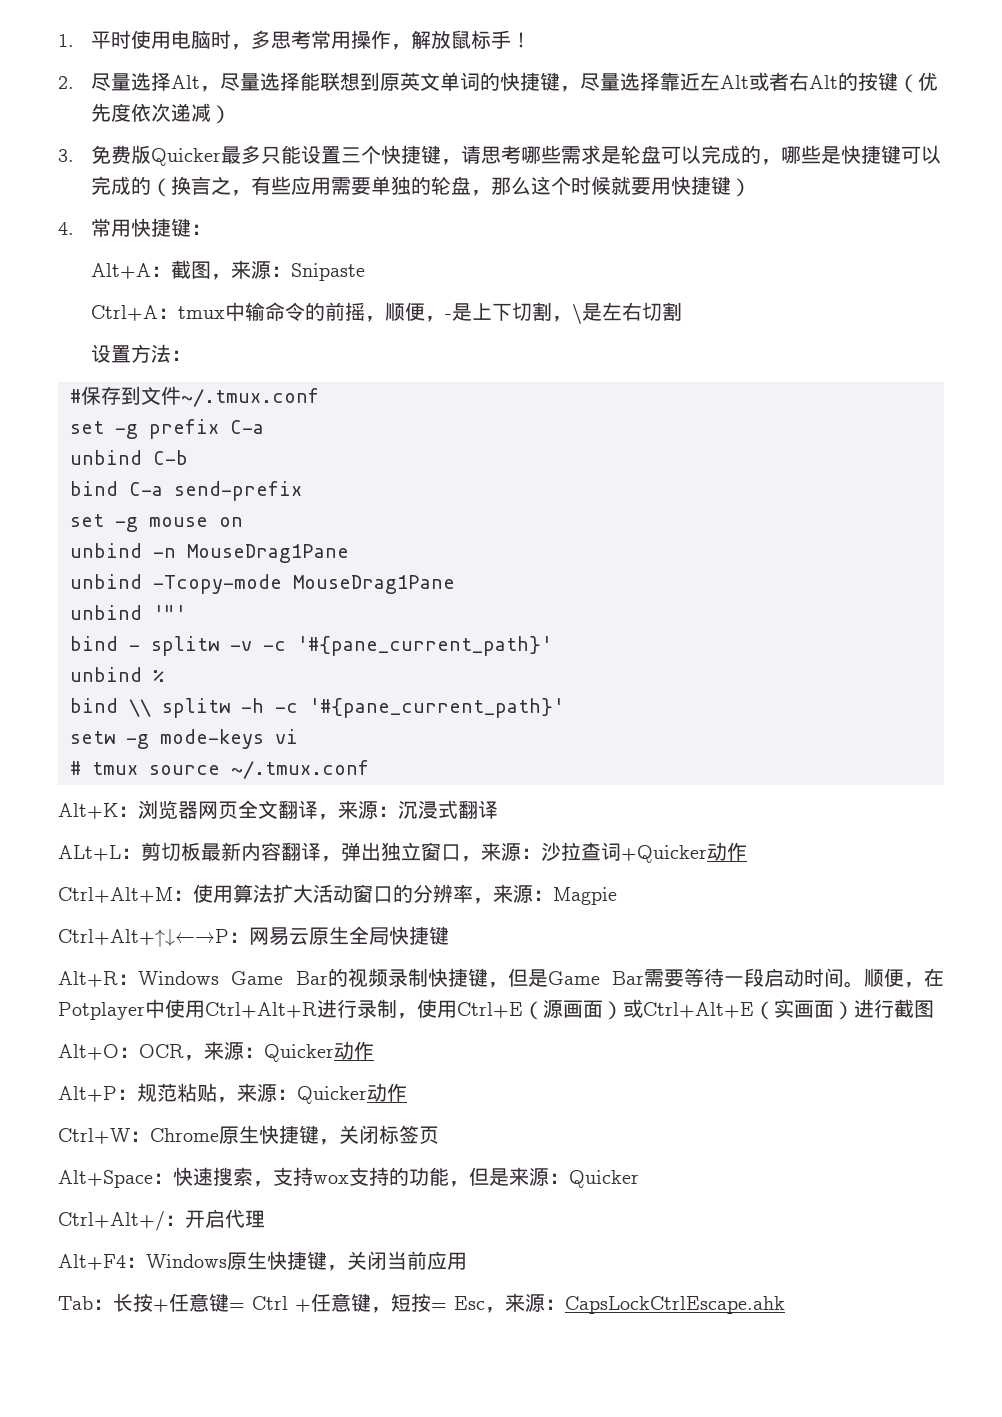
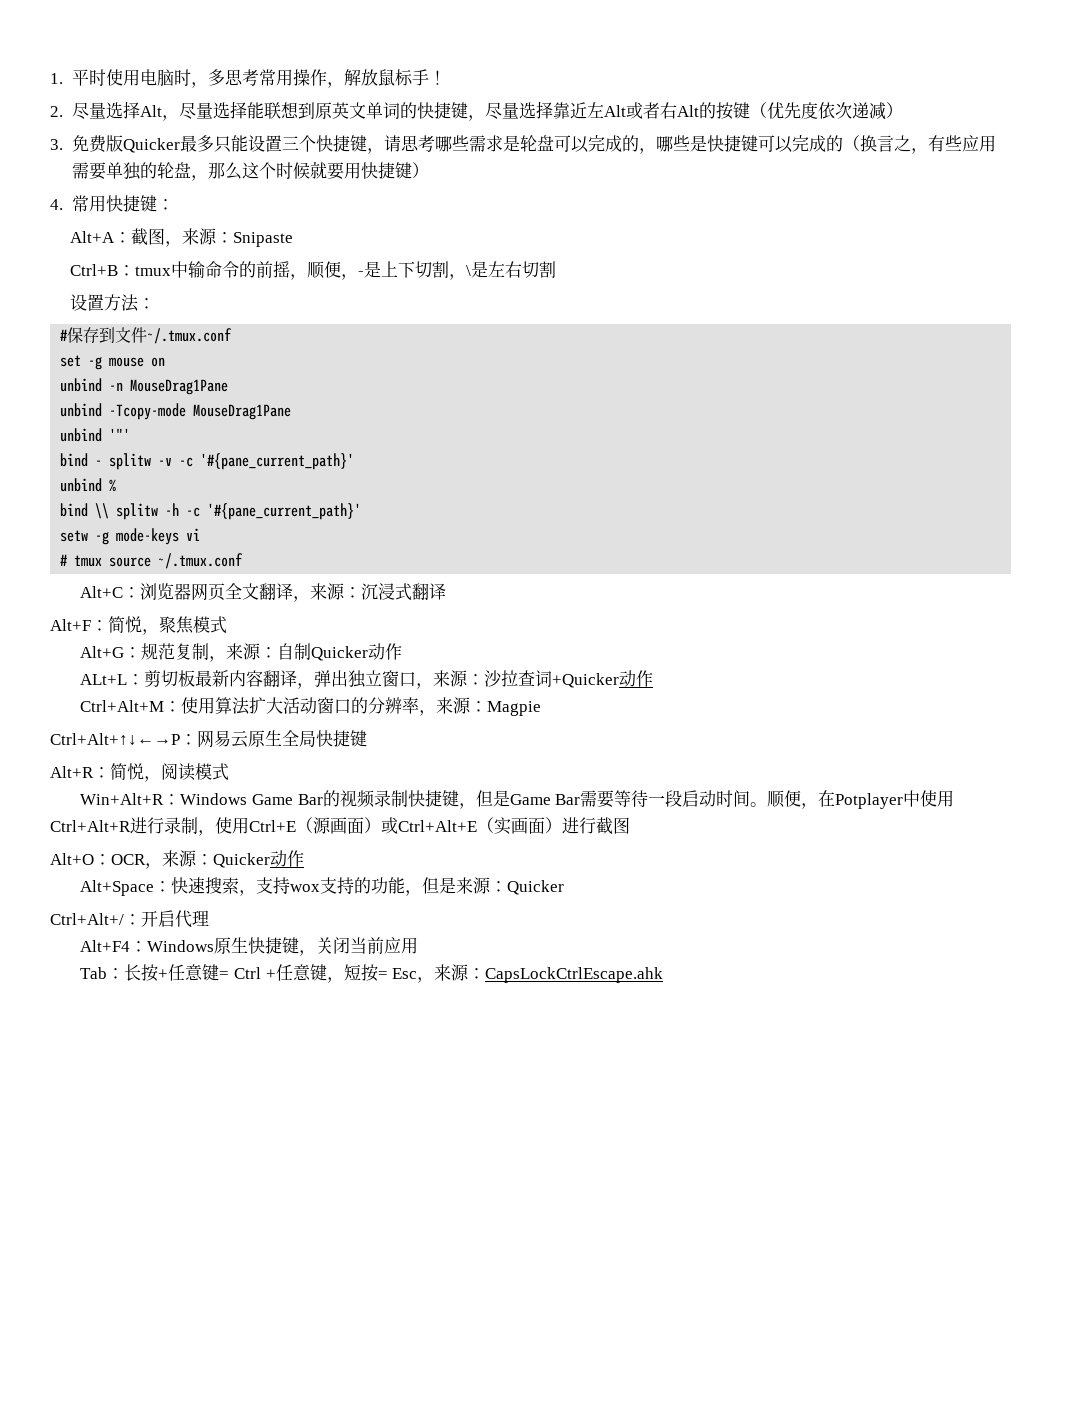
- Ctrl+A：tmux中输命令的前摇，顺便，-是上下切割，\是左右切割
+ Ctrl+B：tmux中输命令的前摇，顺便，-是上下切割，\是左右切割
- set -g prefix C-a
- unbind C-b
- bind C-a send-prefix
- Alt+K：浏览器网页全文翻译，来源：沉浸式翻译
+ Alt+C：浏览器网页全文翻译，来源：沉浸式翻译
+ Alt+F：简悦，聚焦模式
+ Alt+G：规范复制，来源：自制Quicker动作
- Alt+R：Windows Game Bar的视频录制快捷键，但是Game Bar需要等待一段启动时间。
+ Alt+R：简悦，阅读模式
+ Win+Alt+R：Windows Game Bar的视频录制快捷键，但是Game Bar需要等待一段启动时间。
- Alt+P：规范粘贴，来源：Quicker动作
- Ctrl+W：Chrome原生快捷键，关闭标签页

